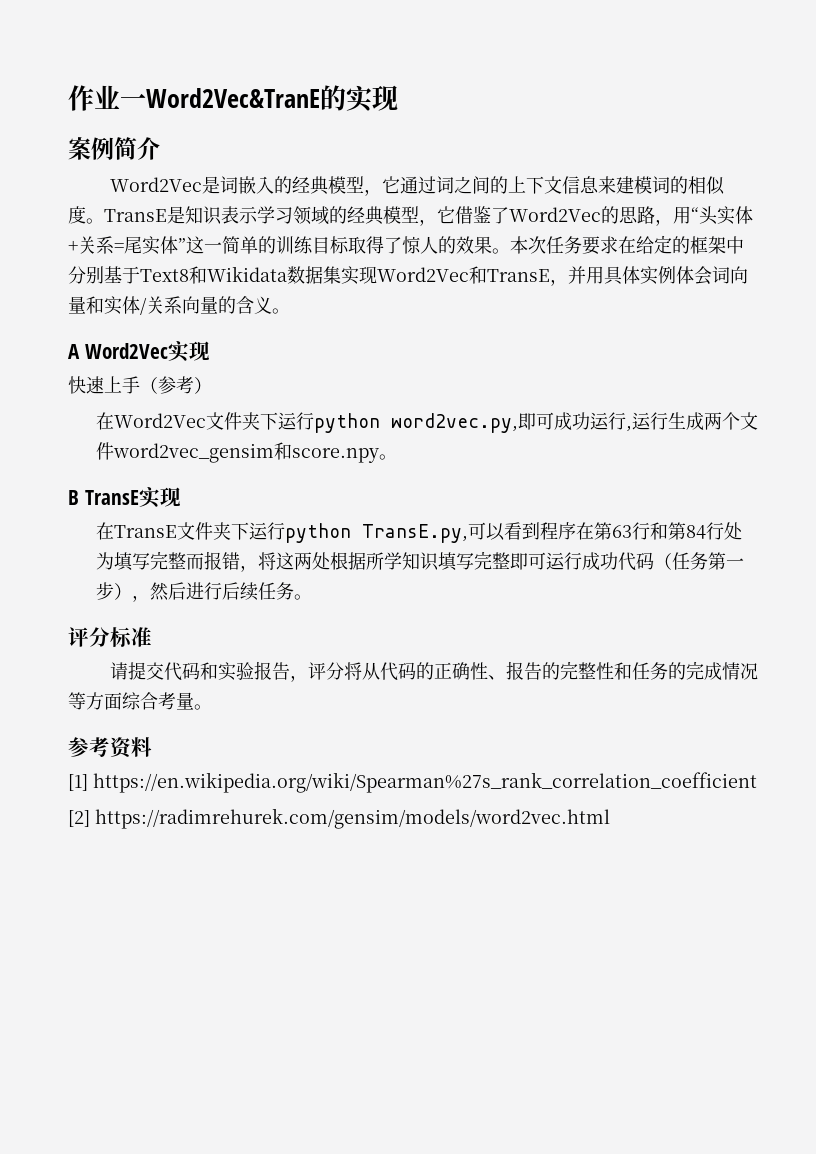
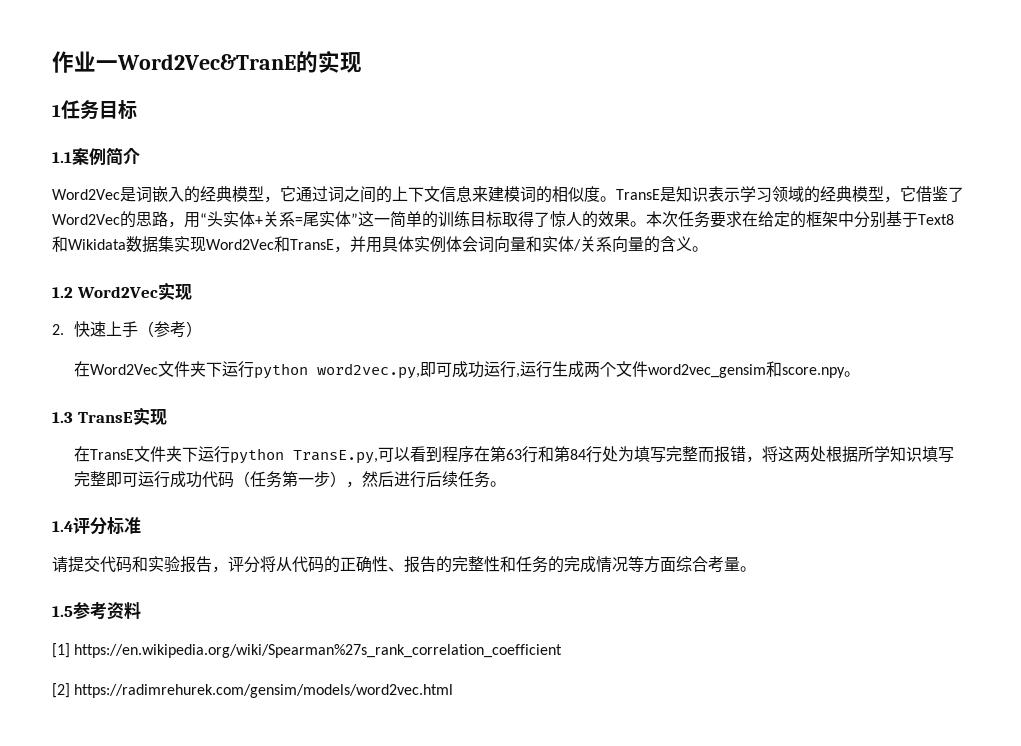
- 案例简介
+ 1任务目标
+ 1.1案例简介
- A Word2Vec实现
+ 1.2 Word2Vec实现
- 快速上手（参考）
+ 2.快速上手（参考）
- B TransE实现
+ 1.3 TransE实现
- 评分标准
+ 1.4评分标准
- 参考资料
+ 1.5参考资料

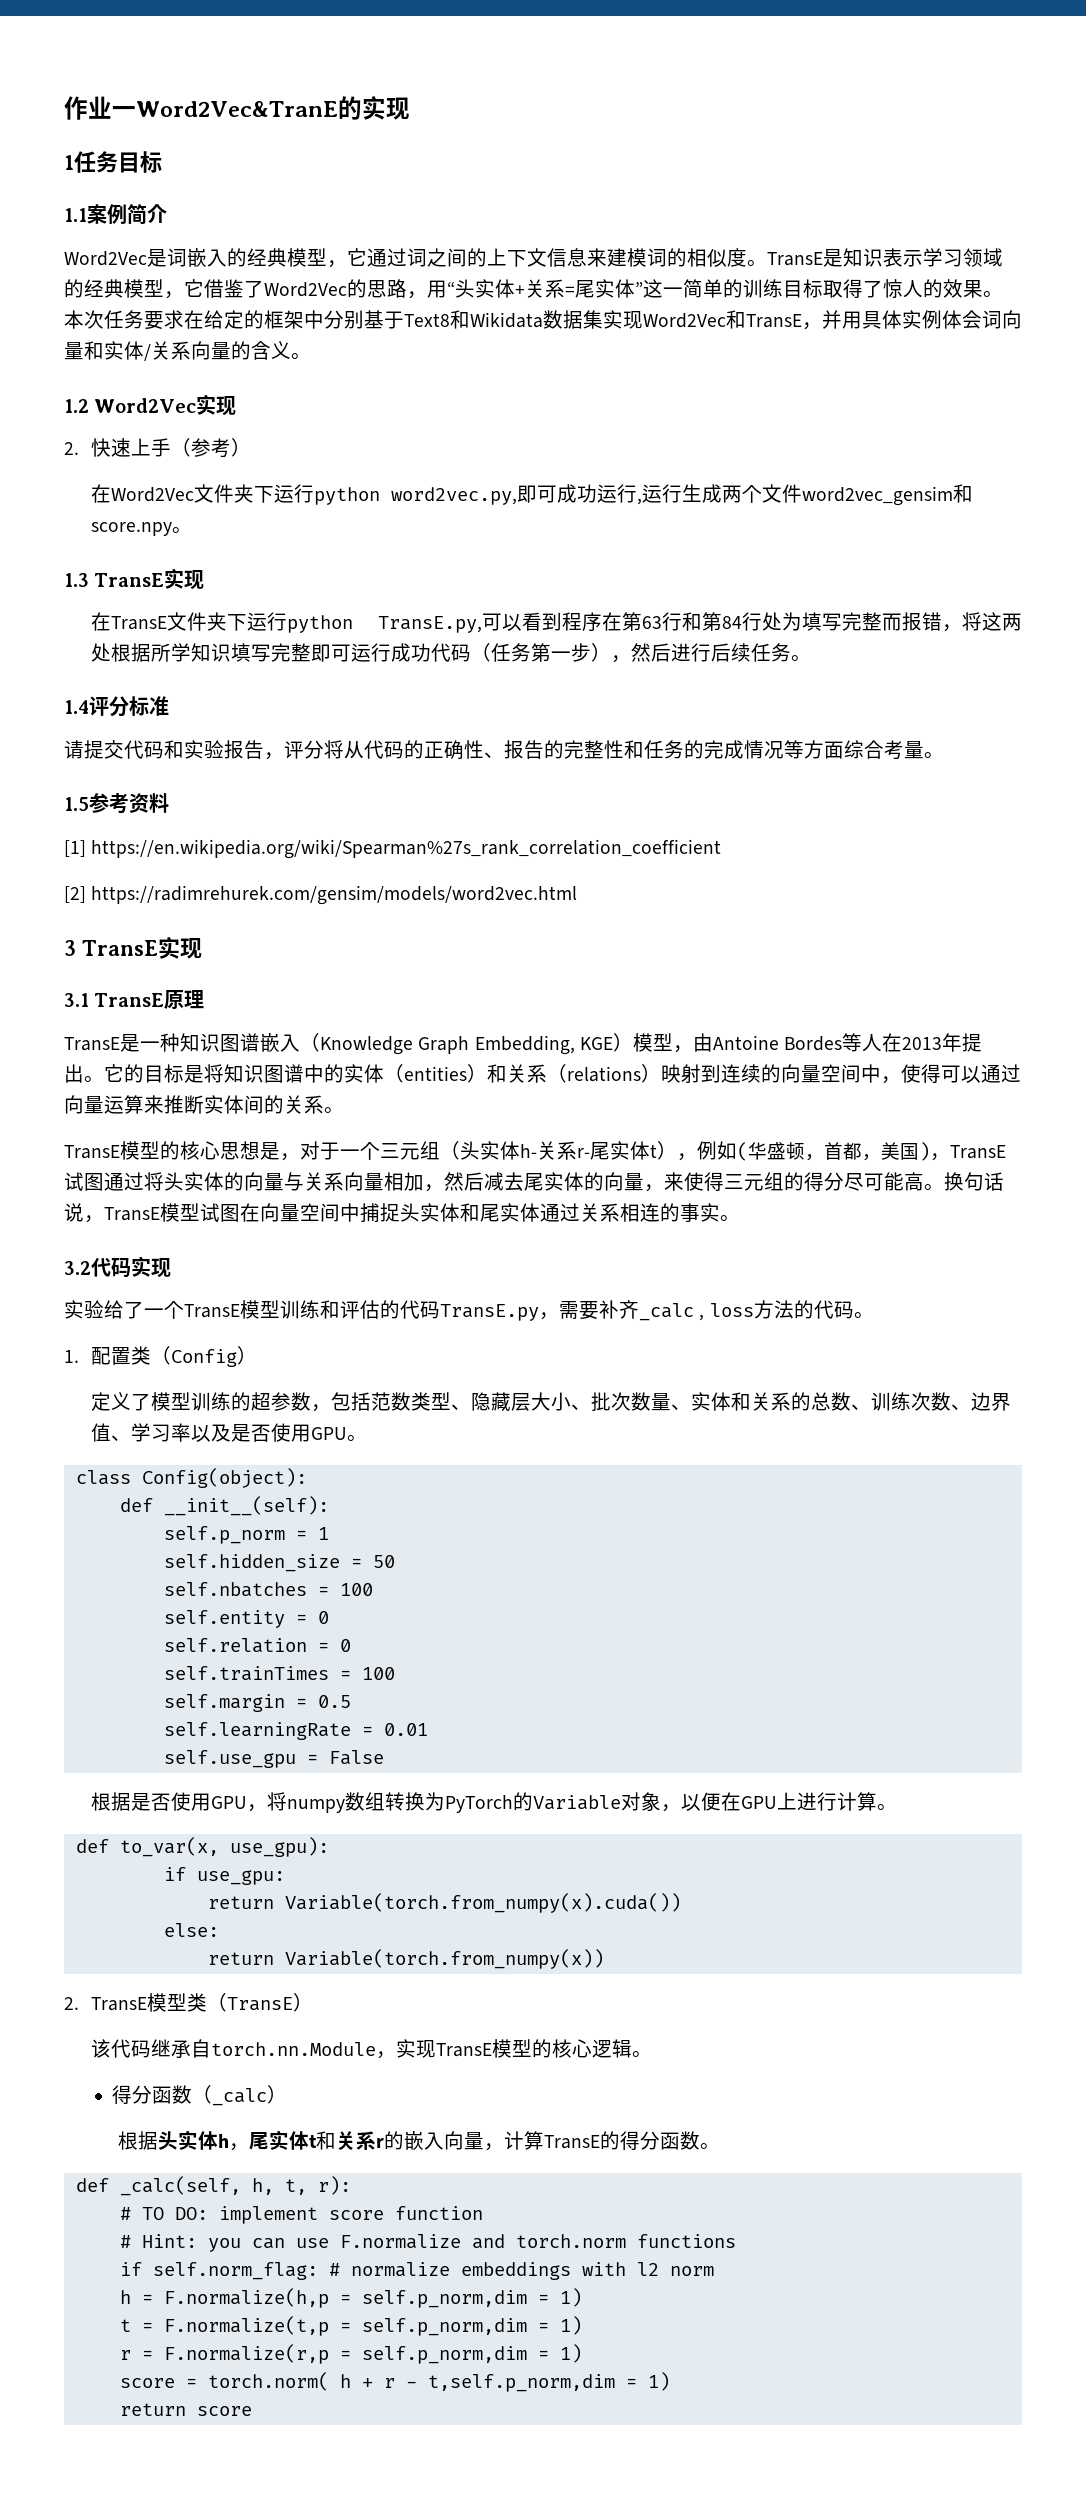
+ 3 TransE实现
+ 3.1 TransE原理
+ TransE是一种知识图谱嵌入（Knowledge Graph Embedding, KGE）模型，由Antoine Bordes等人在2013年提出。它的目标是将知识图谱中的实体（entities）和关系（relations）映射到连续的向量空间中，使得可以通过向量运算来推断实体间的关系。
+ TransE模型的核心思想是，对于一个三元组（头实体h-关系r-尾实体t），例如(华盛顿，首都，美国)，TransE试图通过将头实体的向量与关系向量相加，然后减去尾实体的向量，来使得三元组的得分尽可能高。换句话说，TransE模型试图在向量空间中捕捉头实体和尾实体通过关系相连的事实。
+ 3.2代码实现
+ 实验给了一个TransE模型训练和评估的代码TransE.py，需要补齐_calc , loss方法的代码。
+ 1.配置类（Config）
+ 定义了模型训练的超参数，包括范数类型、隐藏层大小、批次数量、实体和关系的总数、训练次数、边界值、学习率以及是否使用GPU。
+ class Config(object):
+ def __init__(self):
+ self.p_norm = 1
+ self.hidden_size = 50
+ self.nbatches = 100
+ self.entity = 0
+ self.relation = 0
+ self.trainTimes = 100
+ self.margin = 0.5
+ self.learningRate = 0.01
+ self.use_gpu = False
+ 根据是否使用GPU，将numpy数组转换为PyTorch的Variable对象，以便在GPU上进行计算。
+ def to_var(x, use_gpu):
+ if use_gpu:
+ return Variable(torch.from_numpy(x).cuda())
+ else:
+ return Variable(torch.from_numpy(x))
+ 2. TransE模型类（TransE）
+ 该代码继承自torch.nn.Module，实现TransE模型的核心逻辑。
+ 得分函数（_calc）
+ 根据头实体h，尾实体t和关系r的嵌入向量，计算TransE的得分函数。
+ def _calc(self, h, t, r):
+ # TO DO: implement score function
+ # Hint: you can use F.normalize and torch.norm functions
+ if self.norm_flag: # normalize embeddings with l2 norm
+ h = F.normalize(h,p = self.p_norm,dim = 1)
+ t = F.normalize(t,p = self.p_norm,dim = 1)
+ r = F.normalize(r,p = self.p_norm,dim = 1)
+ score = torch.norm( h + r - t,self.p_norm,dim = 1)
+ return score

